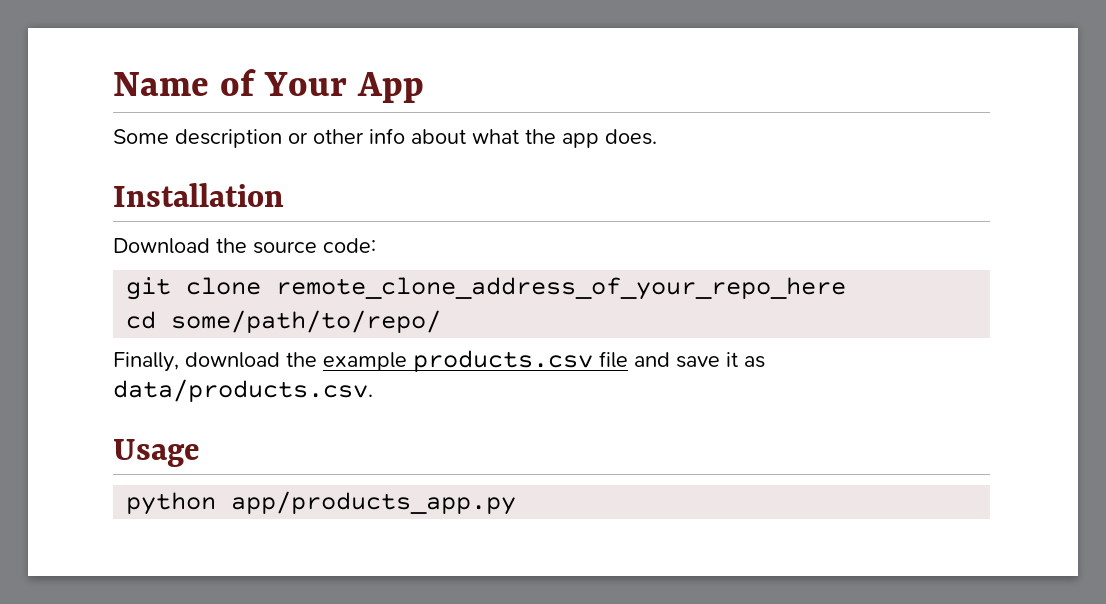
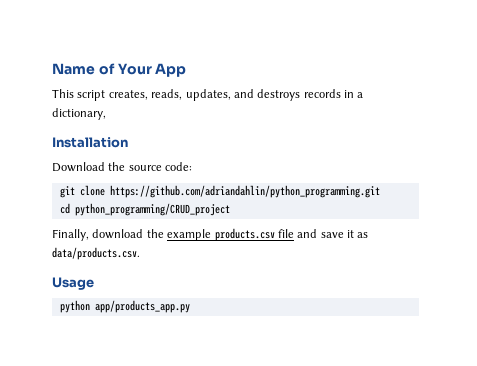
- Some description or other info about what the app does.
+ This script creates, reads, updates, and destroys records in a dictionary,
- git clone remote_clone_address_of_your_repo_here
+ git clone https://github.com/adriandahlin/python_programming.git
- cd some/path/to/repo/
+ cd python_programming/CRUD_project

